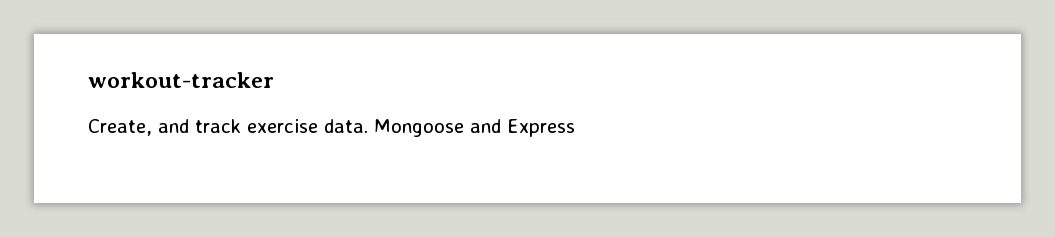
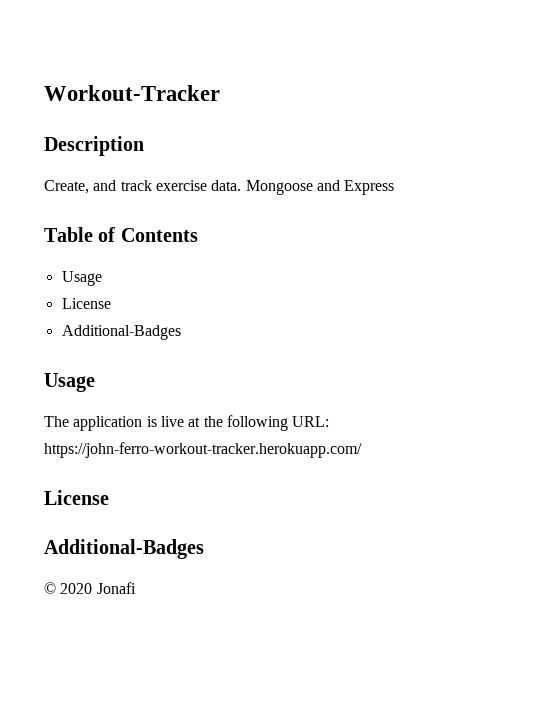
- workout-tracker
+ Workout-Tracker
+ Description
+ Table of Contents
+ Usage
+ License
+ Additional-Badges
+ Usage
+ The application is live at the following URL: https://john-ferro-workout-tracker.herokuapp.com/
+ License
+ Additional-Badges
+ © 2020 Jonafi

